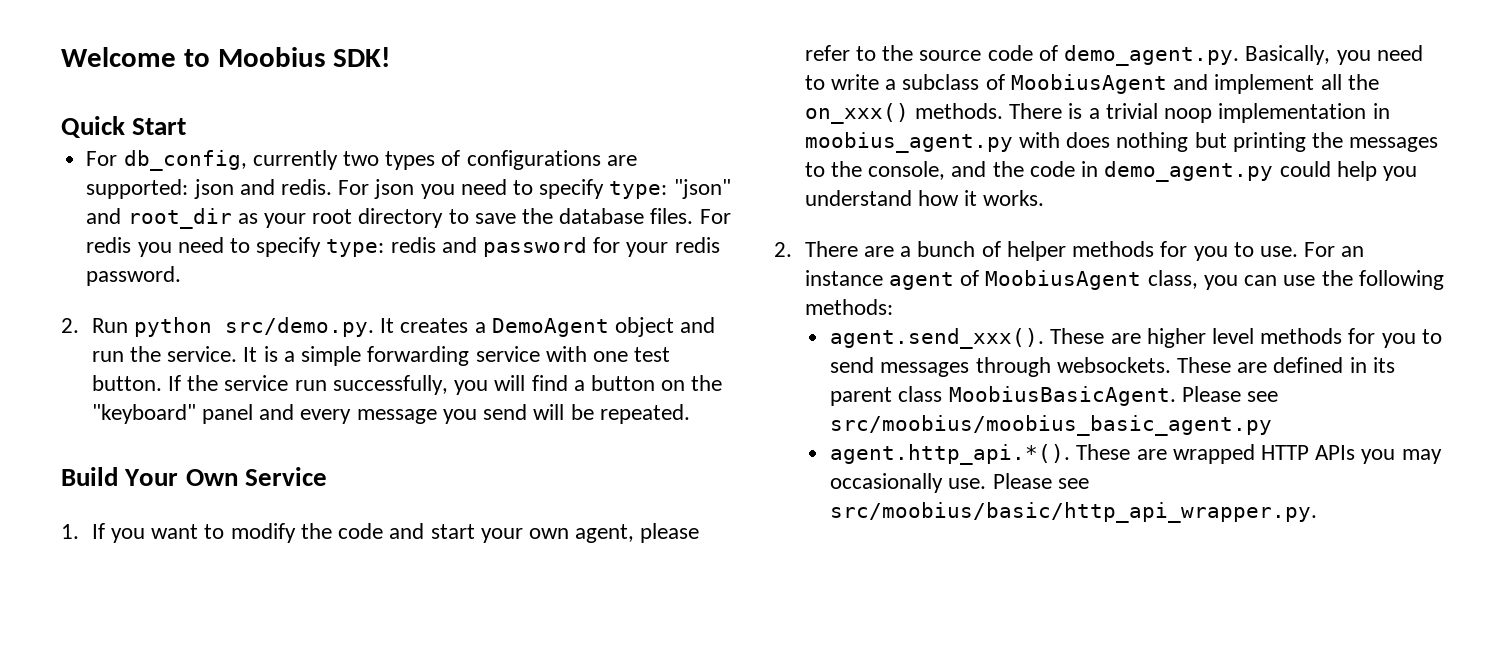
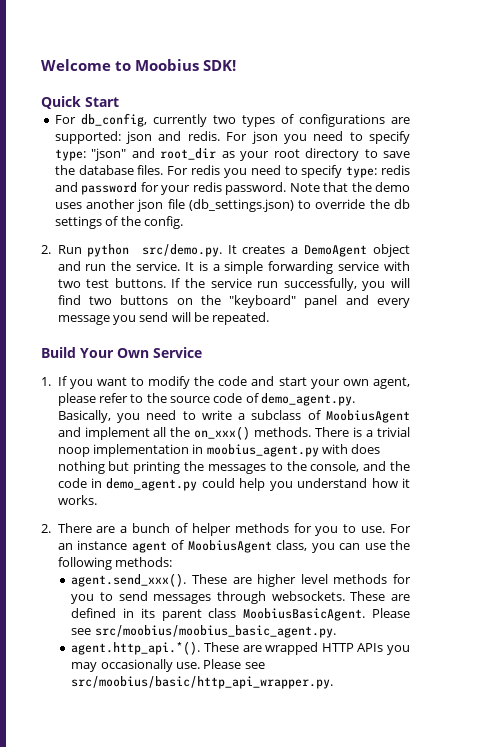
+ Note that the demo uses another json file (db_settings.json) to override the db settings of the config.
- It is a simple forwarding service with one test button.
+ It is a simple forwarding service with two test buttons.
- If the service run successfully, you will find a button on the "keyboard" panel and every message you send will be repeated.
+ If the service run successfully, you will find two buttons on the "keyboard" panel and every message you send will be repeated.
- Please see src/moobius/moobius_basic_agent.py
+ Please see src/moobius/moobius_basic_agent.py.

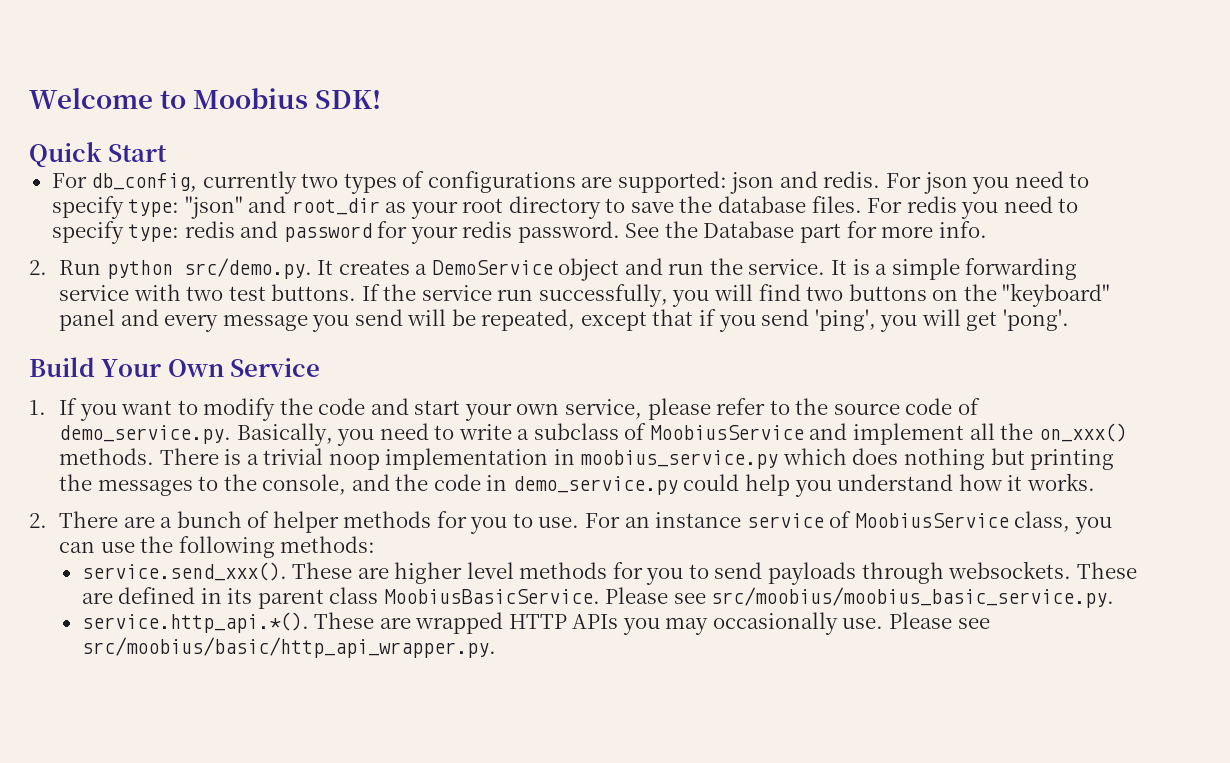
- Note that the demo uses another json file (db_settings.json) to override the db settings of the config.
+ See the Database part for more info.
- 2. Run python src/demo.py. It creates a DemoAgent object and run the service.
+ 2. Run python src/demo.py. It creates a DemoService object and run the service.
- If the service run successfully, you will find two buttons on the "keyboard" panel and every message you send will be repeated.
+ If the service run successfully, you will find two buttons on the "keyboard" panel and every message you send will be repeated, except that if you send 'ping', you will get 'pong'.
- 1. If you want to modify the code and start your own agent, please refer to the source code of demo_agent.py. Basically, you need to write a subclass of MoobiusAgent and implement all the on_xxx() methods.
+ 1. If you want to modify the code and start your own service, please refer to the source code of demo_service.py. Basically, you need to write a subclass of MoobiusService and implement all the on_xxx() methods.
- There is a trivial noop implementation in moobius_agent.py with does nothing but printing the messages to the console, and the code in demo_agent.py could help you understand how it works.
+ There is a trivial noop implementation in moobius_service.py which does nothing but printing the messages to the console, and the code in demo_service.py could help you understand how it works.
- For an instance agent of MoobiusAgent class, you can use the following methods:
+ For an instance service of MoobiusService class, you can use the following methods:
- agent.send_xxx(). These are higher level methods for you to send messages through websockets.
+ service.send_xxx(). These are higher level methods for you to send payloads through websockets.
- These are defined in its parent class MoobiusBasicAgent. Please see src/moobius/moobius_basic_agent.py.
- agent.http_api.*(). These are wrapped HTTP APIs you may occasionally use.
+ These are defined in its parent class MoobiusBasicService. Please see src/moobius/moobius_basic_service.py.
+ service.http_api.*(). These are wrapped HTTP APIs you may occasionally use.

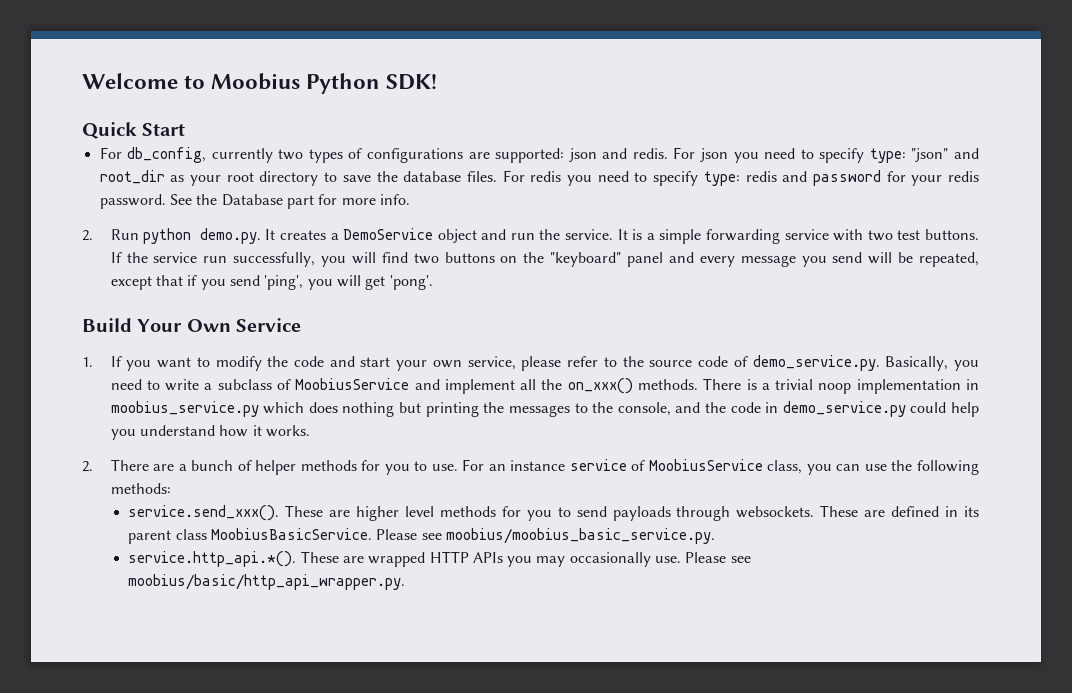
- Welcome to Moobius SDK!
+ Welcome to Moobius Python SDK!
- 2. Run python src/demo.py. It creates a DemoService object and run the service.
+ 2. Run python demo.py. It creates a DemoService object and run the service.
- Please see src/moobius/moobius_basic_service.py.
+ Please see moobius/moobius_basic_service.py.
- Please see src/moobius/basic/http_api_wrapper.py.
+ Please see moobius/basic/http_api_wrapper.py.

